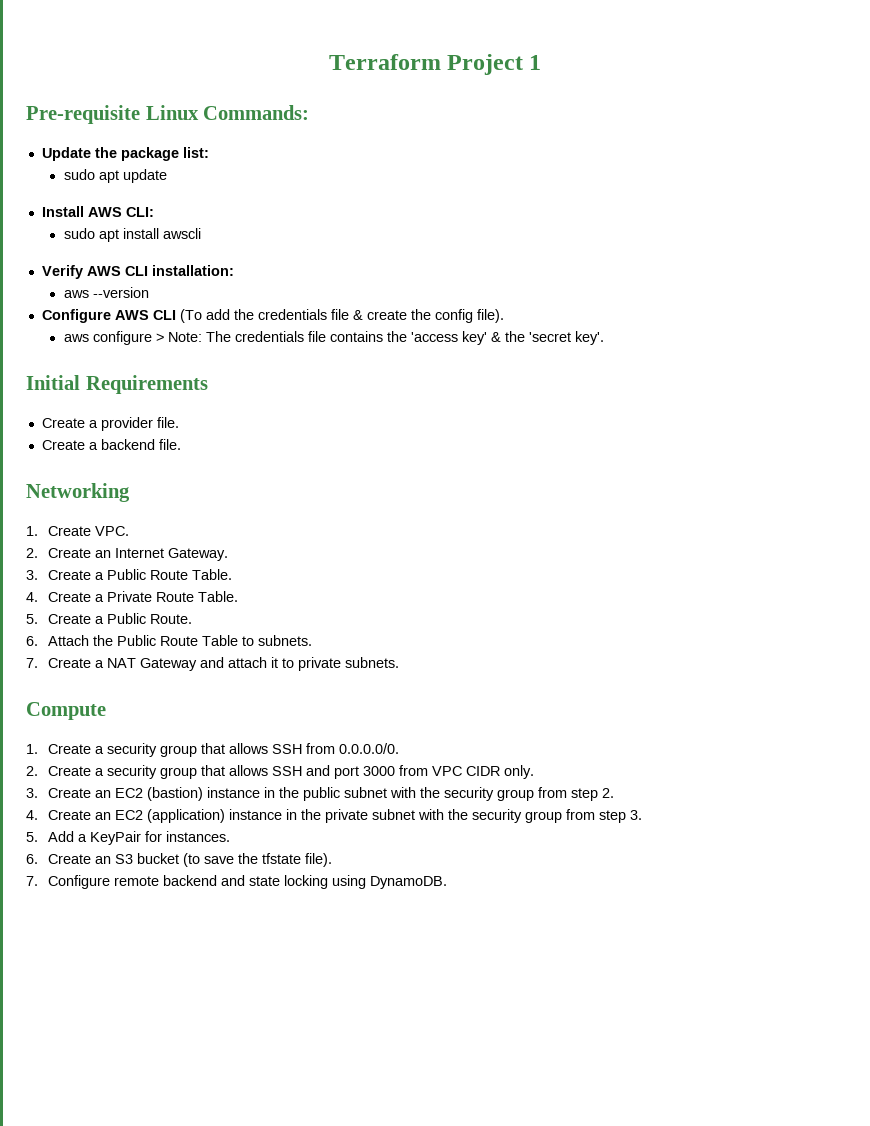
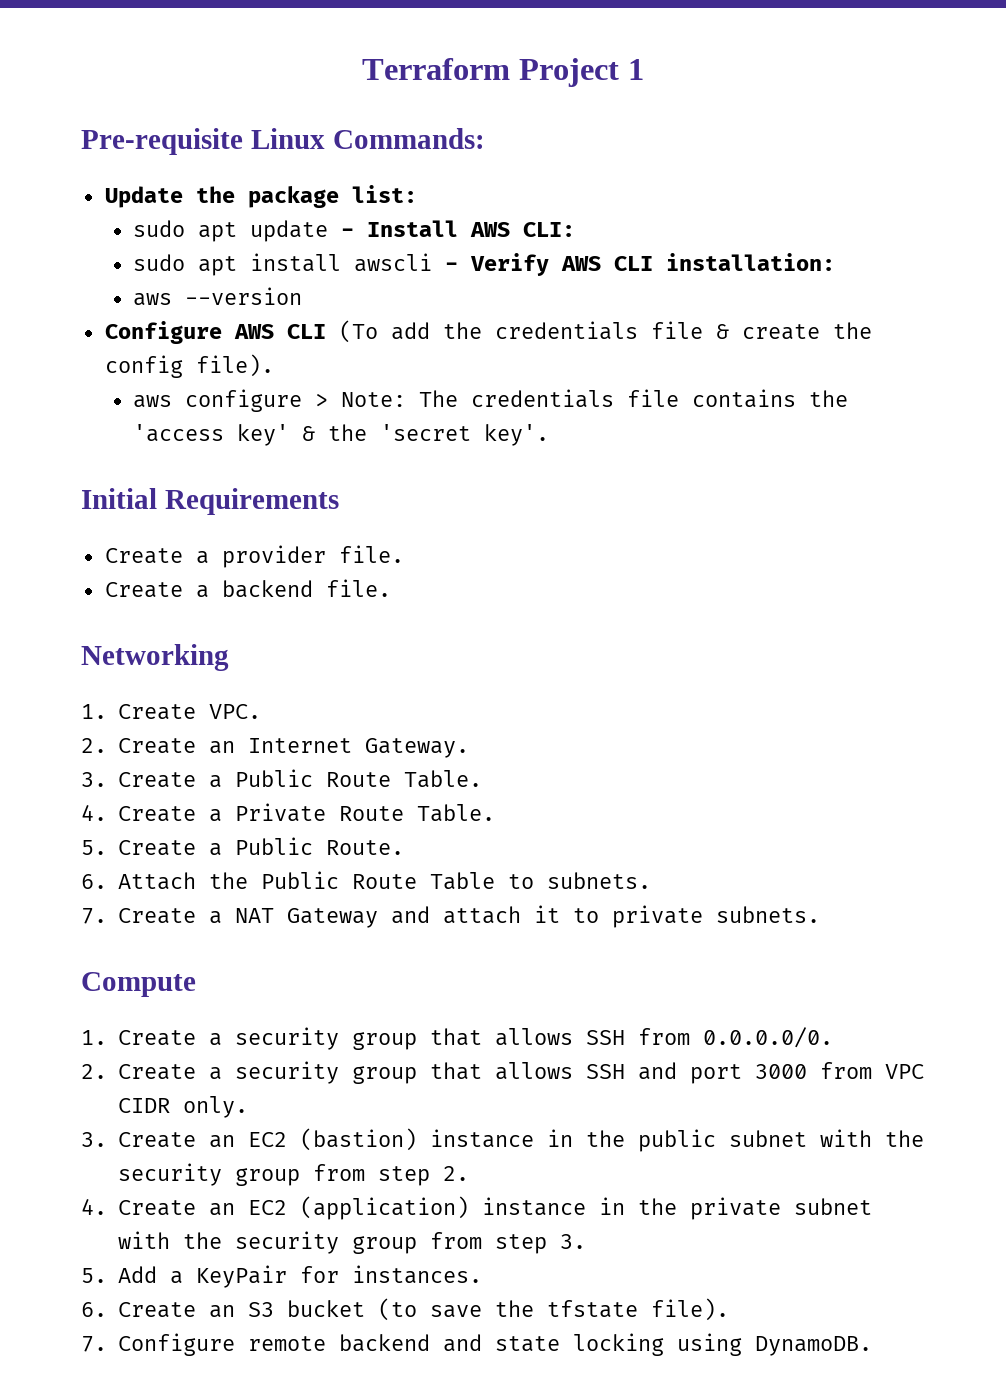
- sudo apt update
- Install AWS CLI:
+ sudo apt update - Install AWS CLI:
- sudo apt install awscli
- Verify AWS CLI installation:
+ sudo apt install awscli - Verify AWS CLI installation:

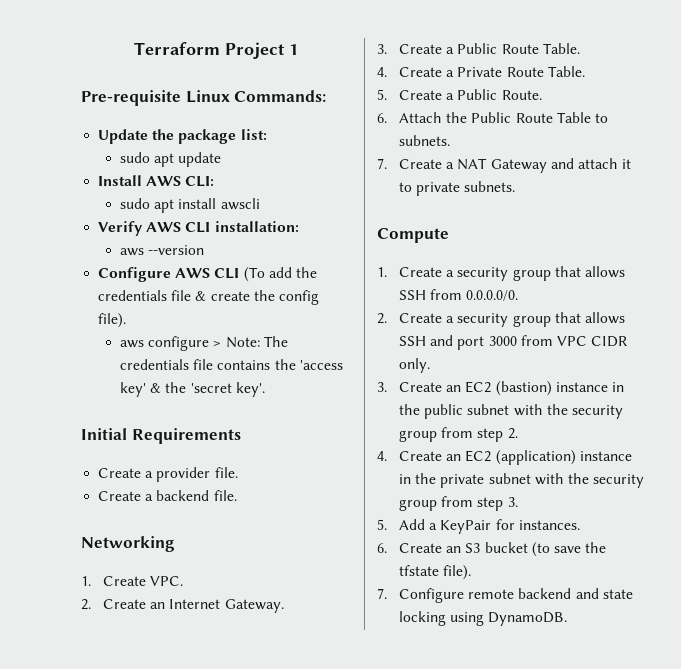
- sudo apt update - Install AWS CLI:
+ sudo apt update
+ Install AWS CLI:
- sudo apt install awscli - Verify AWS CLI installation:
+ sudo apt install awscli
+ Verify AWS CLI installation:

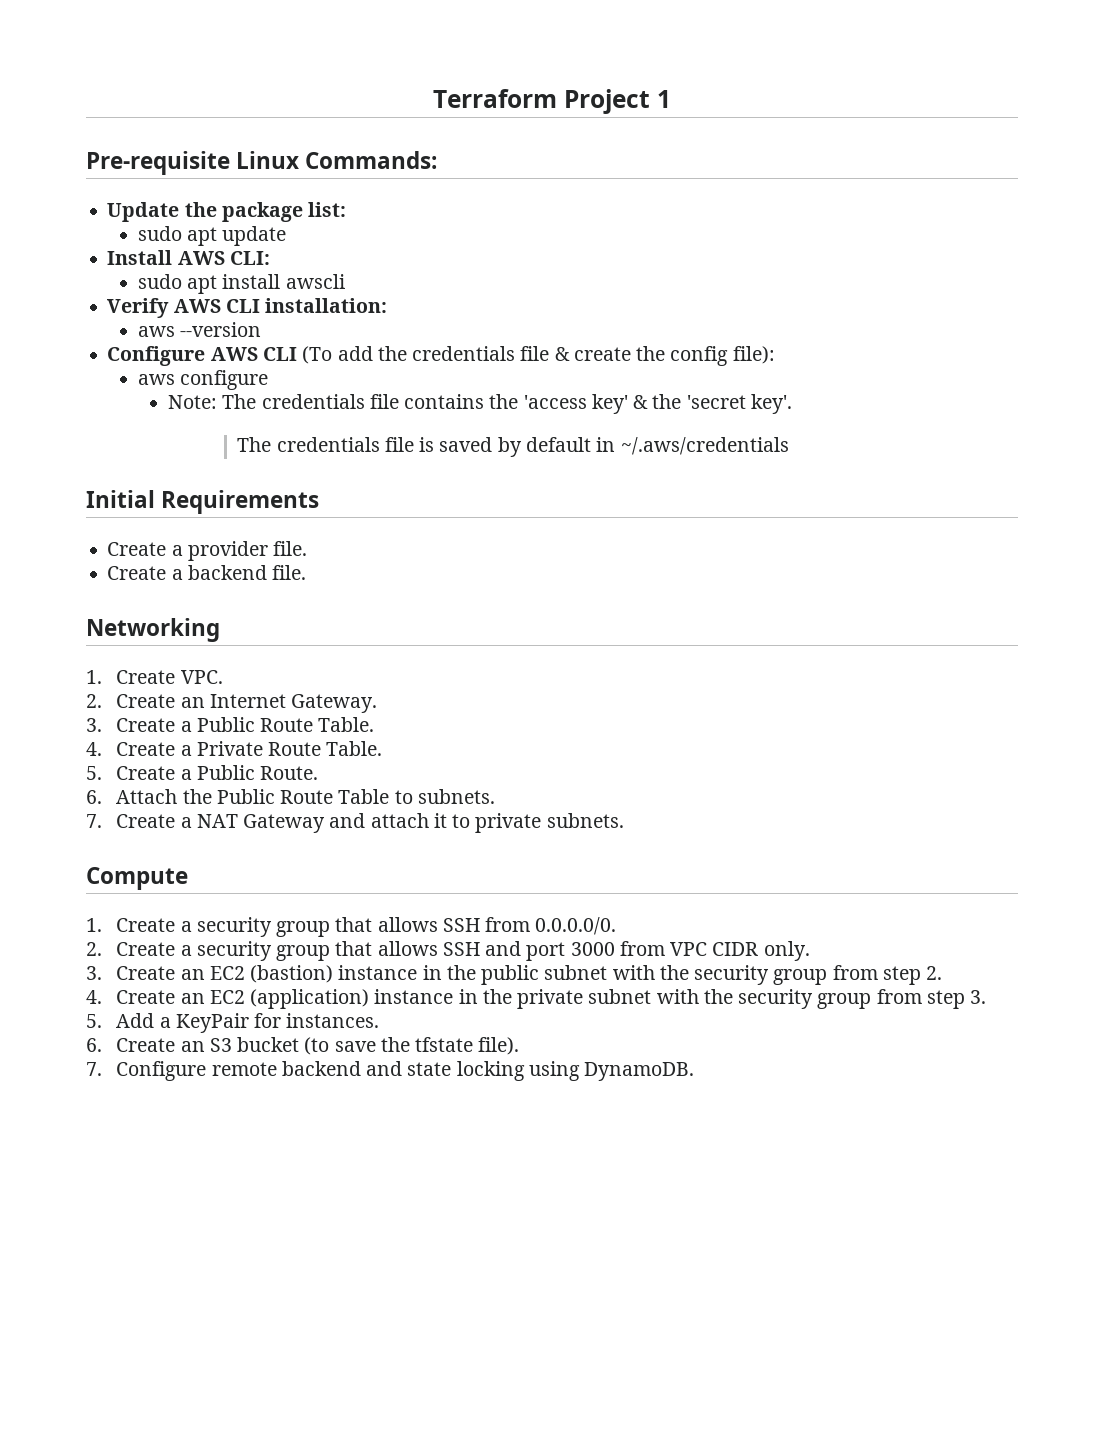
- Configure AWS CLI (To add the credentials file & create the config file).
+ Configure AWS CLI (To add the credentials file & create the config file):
- aws configure > Note: The credentials file contains the 'access key' & the 'secret key'.
+ aws configure
+ Note: The credentials file contains the 'access key' & the 'secret key'.
+ The credentials file is saved by default in ~/.aws/credentials

